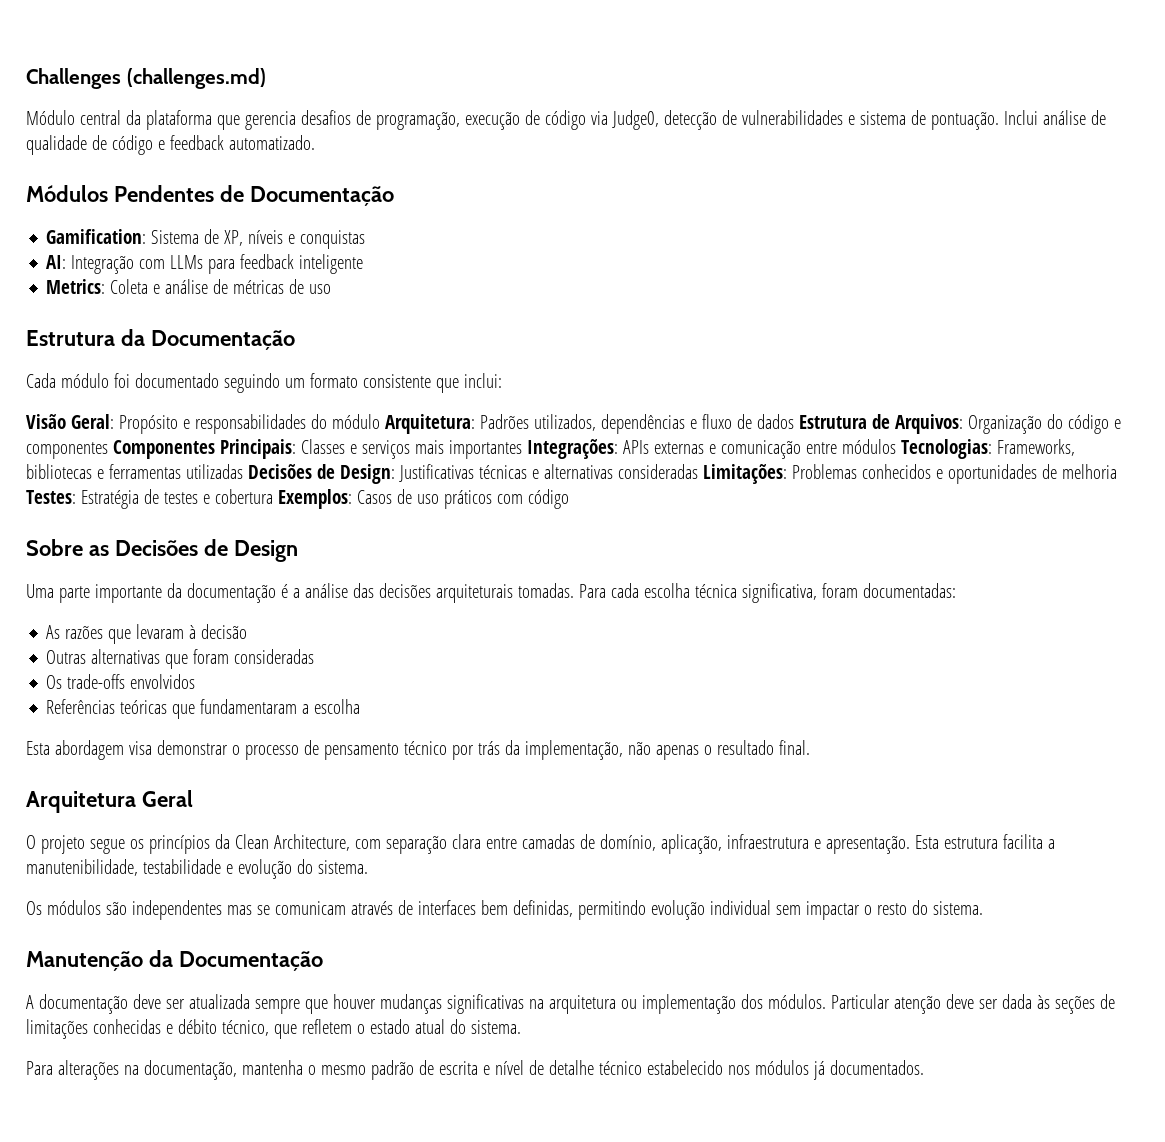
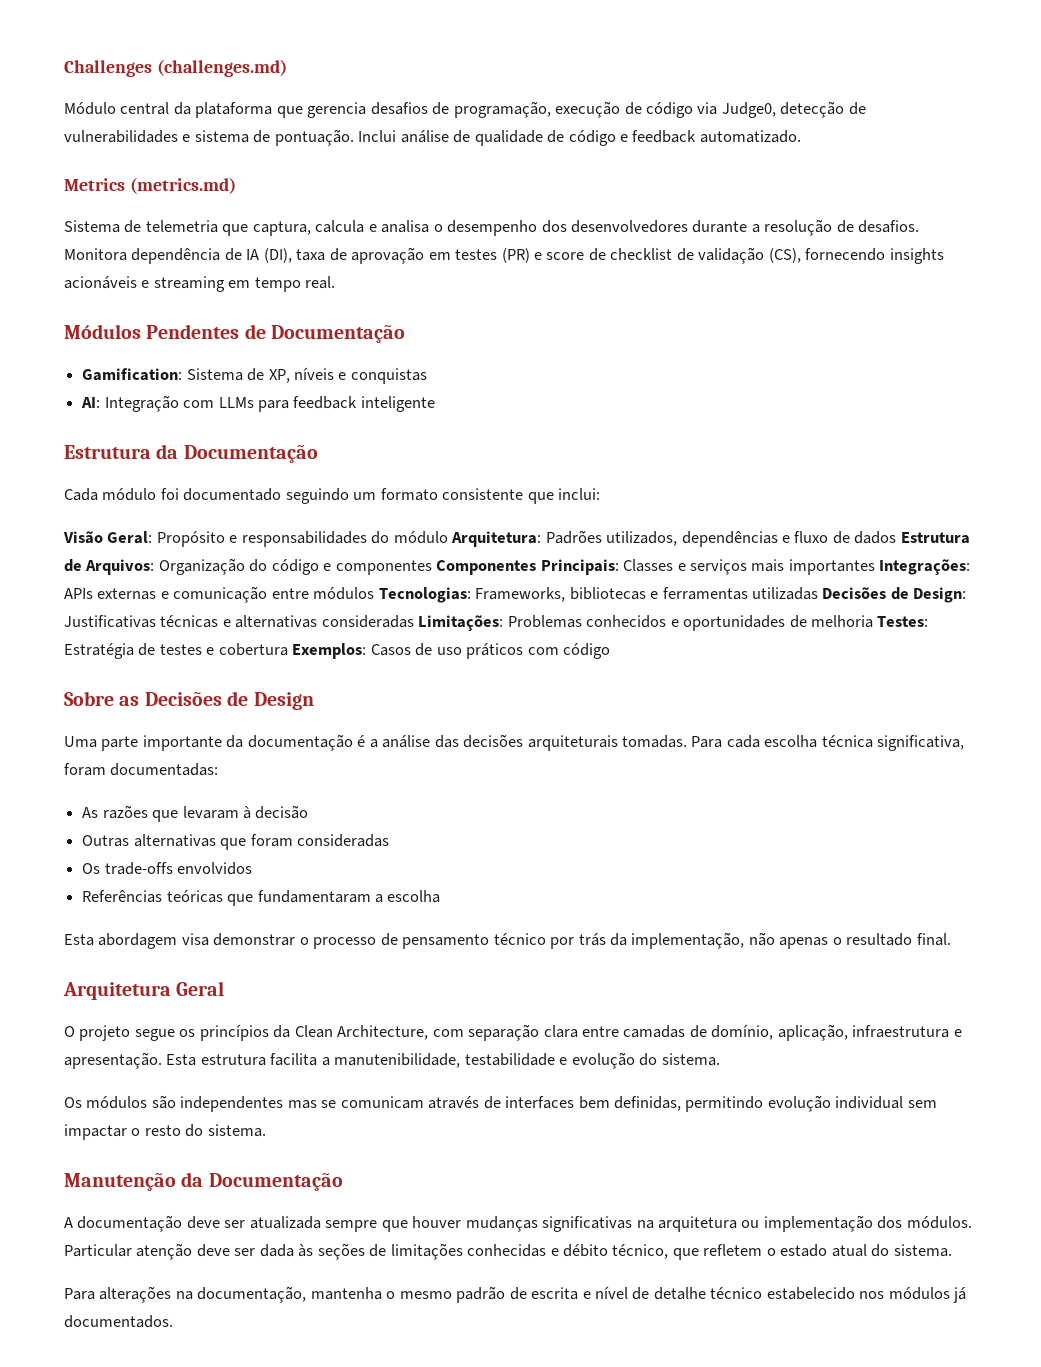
+ Metrics (metrics.md)
+ Sistema de telemetria que captura, calcula e analisa o desempenho dos desenvolvedores durante a resolução de desafios. Monitora dependência de IA (DI), taxa de aprovação em testes (PR) e score de checklist de validação (CS), fornecendo insights acionáveis e streaming em tempo real.
- Metrics: Coleta e análise de métricas de uso

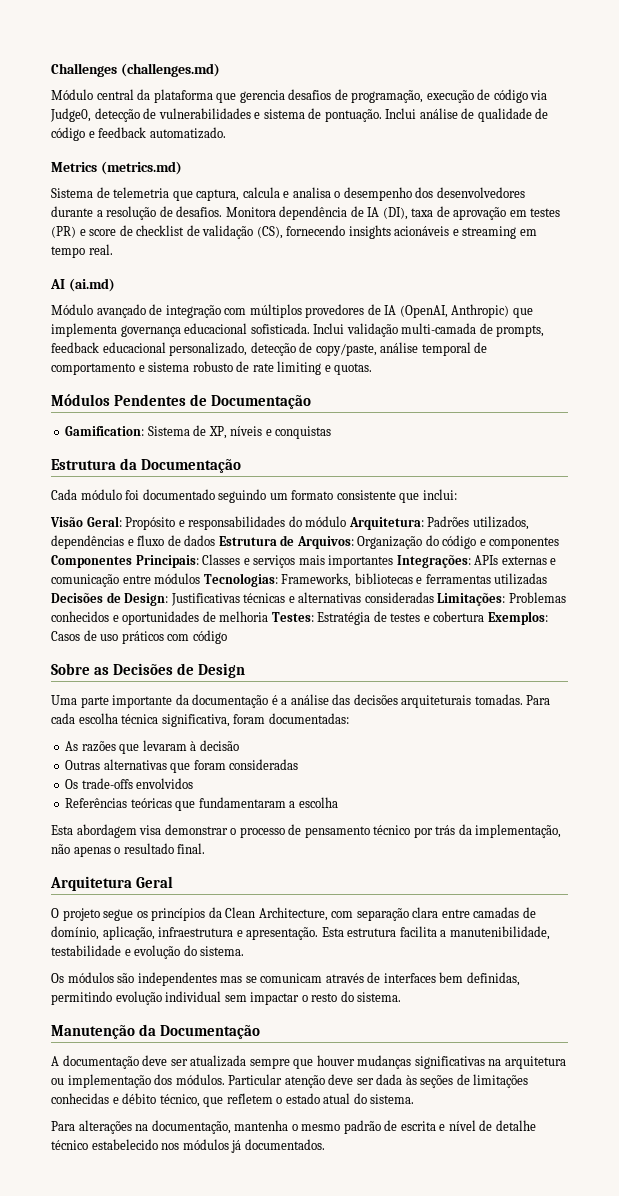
+ AI (ai.md)
+ Módulo avançado de integração com múltiplos provedores de IA (OpenAI, Anthropic) que implementa governança educacional sofisticada. Inclui validação multi-camada de prompts, feedback educacional personalizado, detecção de copy/paste, análise temporal de comportamento e sistema robusto de rate limiting e quotas.
- AI: Integração com LLMs para feedback inteligente

